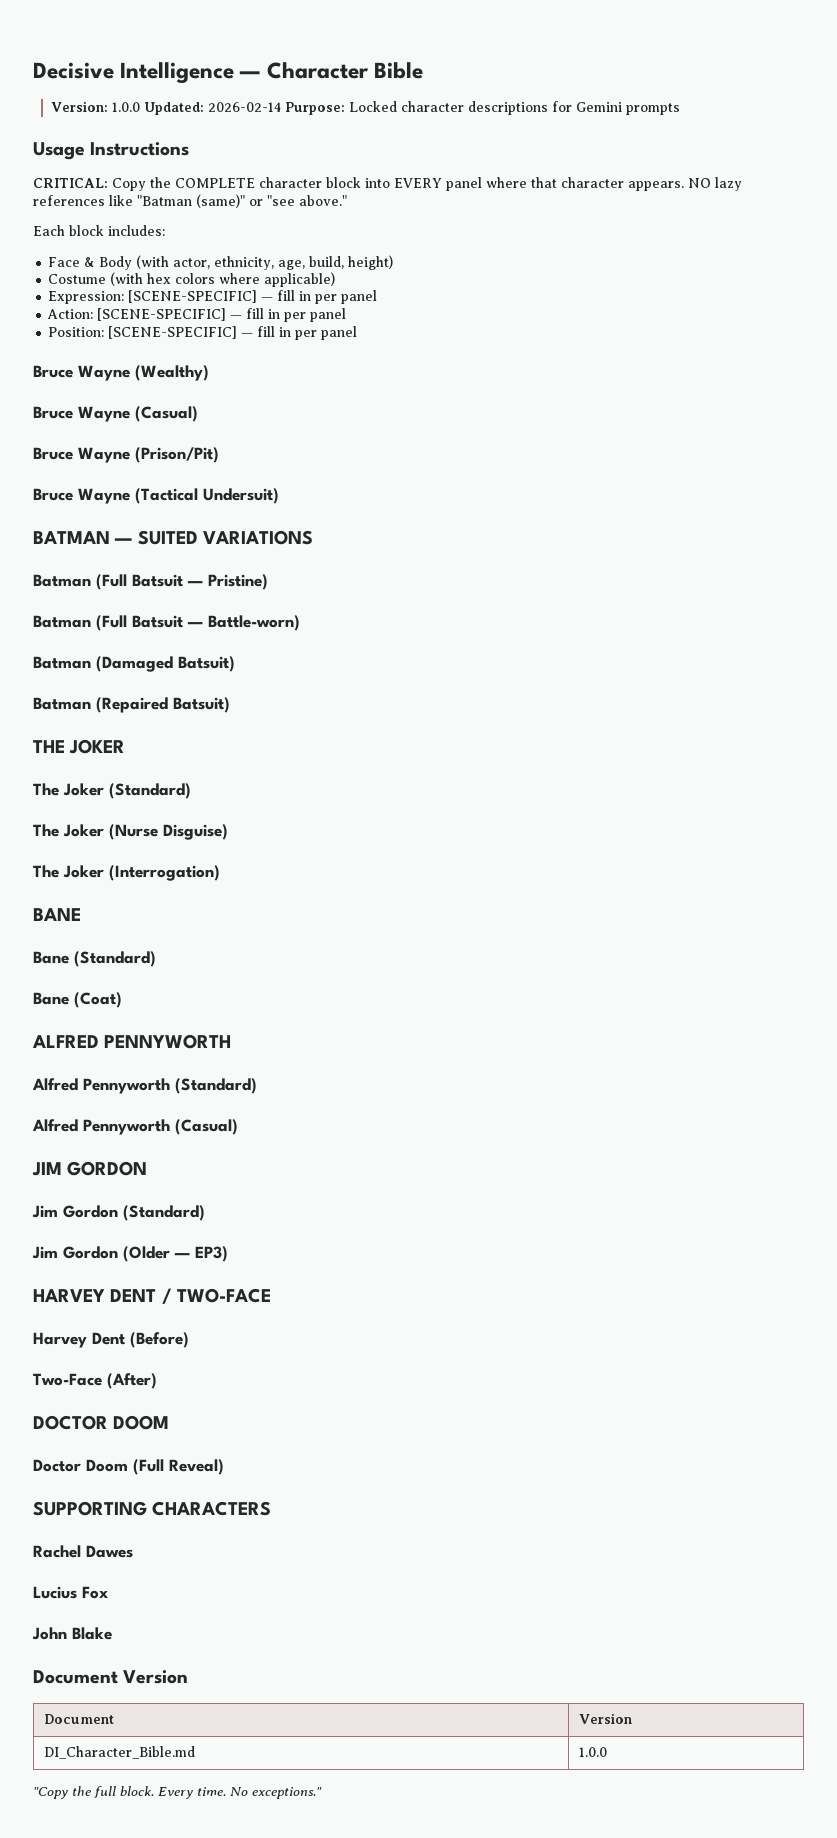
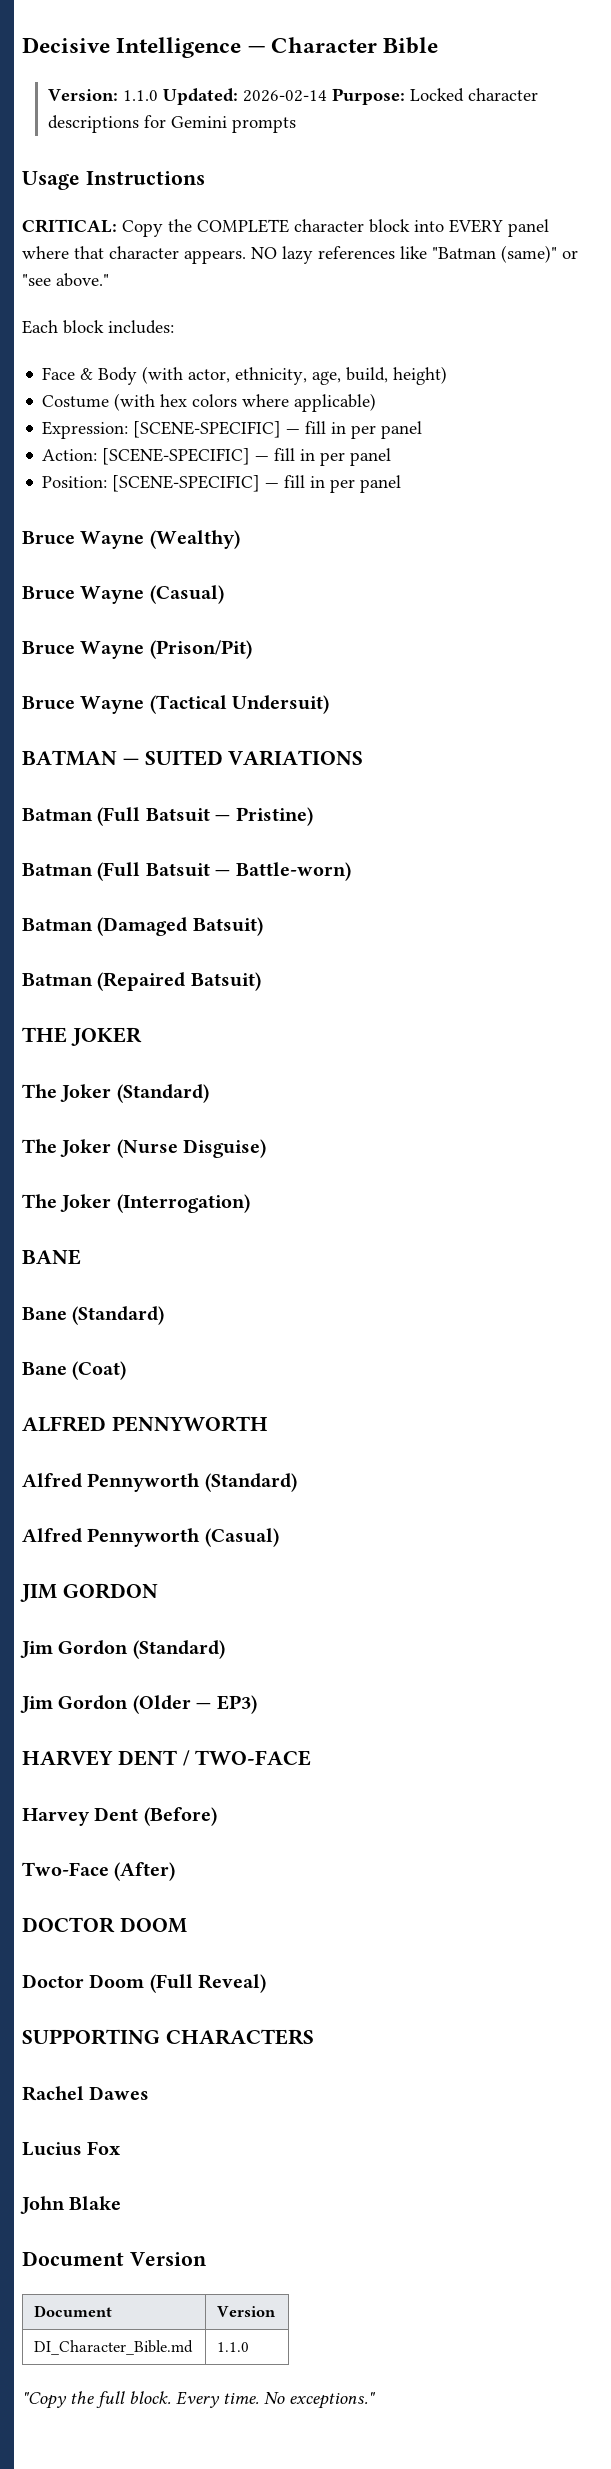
- Version: 1.0.0 Updated: 2026-02-14 Purpose: Locked character descriptions for Gemini prompts
+ Version: 1.1.0 Updated: 2026-02-14 Purpose: Locked character descriptions for Gemini prompts
- DI_Character_Bible.md | 1.0.0
+ DI_Character_Bible.md | 1.1.0

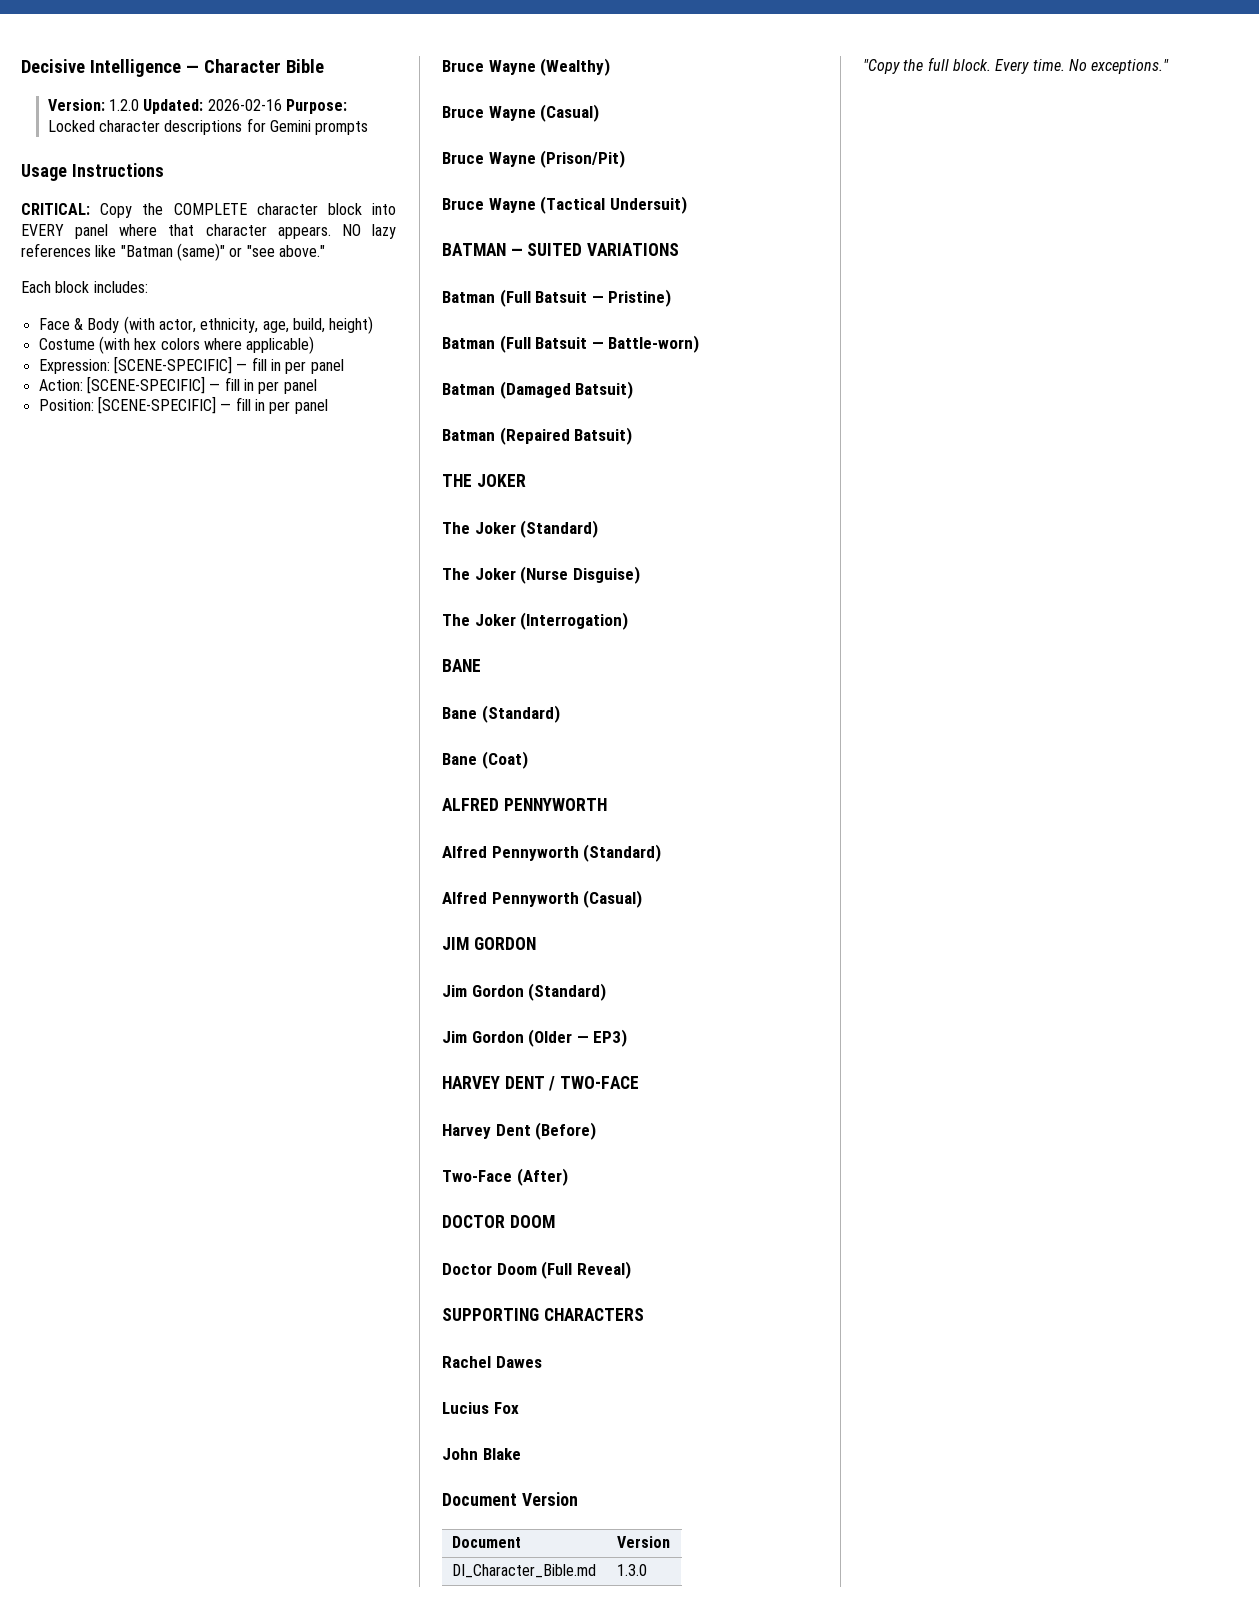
- Version: 1.1.0 Updated: 2026-02-14 Purpose: Locked character descriptions for Gemini prompts
+ Version: 1.2.0 Updated: 2026-02-16 Purpose: Locked character descriptions for Gemini prompts
- DI_Character_Bible.md | 1.1.0
+ DI_Character_Bible.md | 1.3.0

